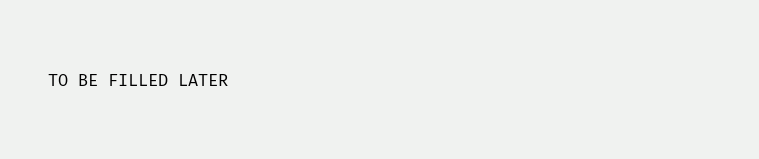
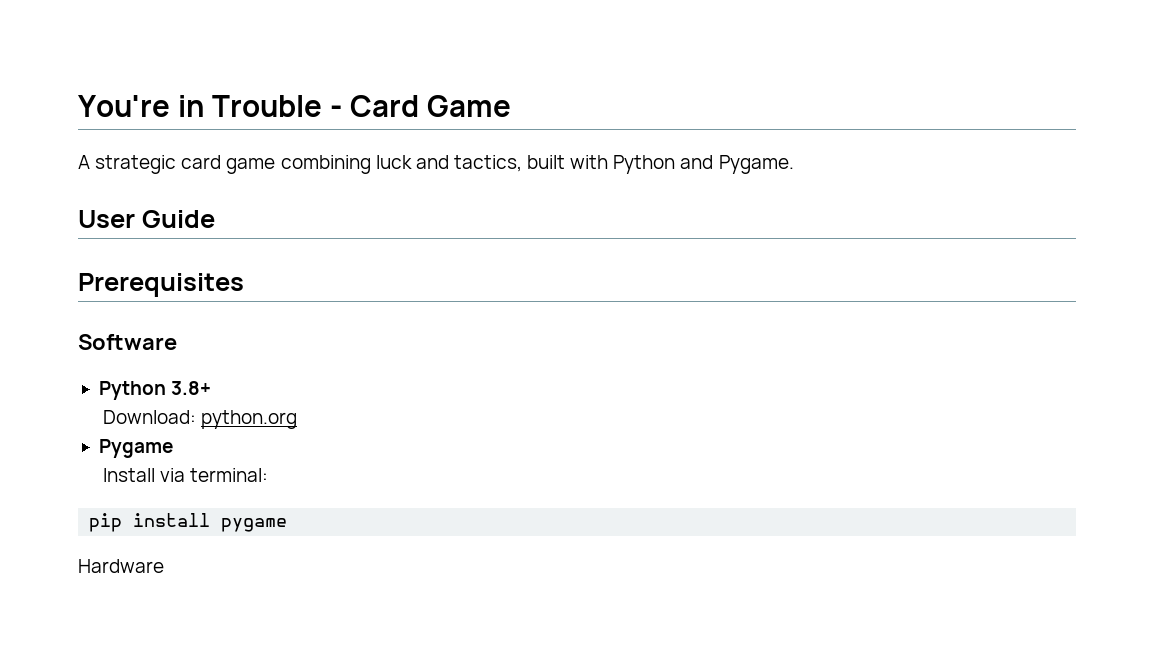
- TO BE FILLED LATER
+ You're in Trouble - Card Game
+ A strategic card game combining luck and tactics, built with Python and Pygame.
+ User Guide
+ Prerequisites
+ Software
+ Python 3.8+
+ Download: python.org
+ Pygame
+ Install via terminal:
+ pip install pygame
+ Hardware

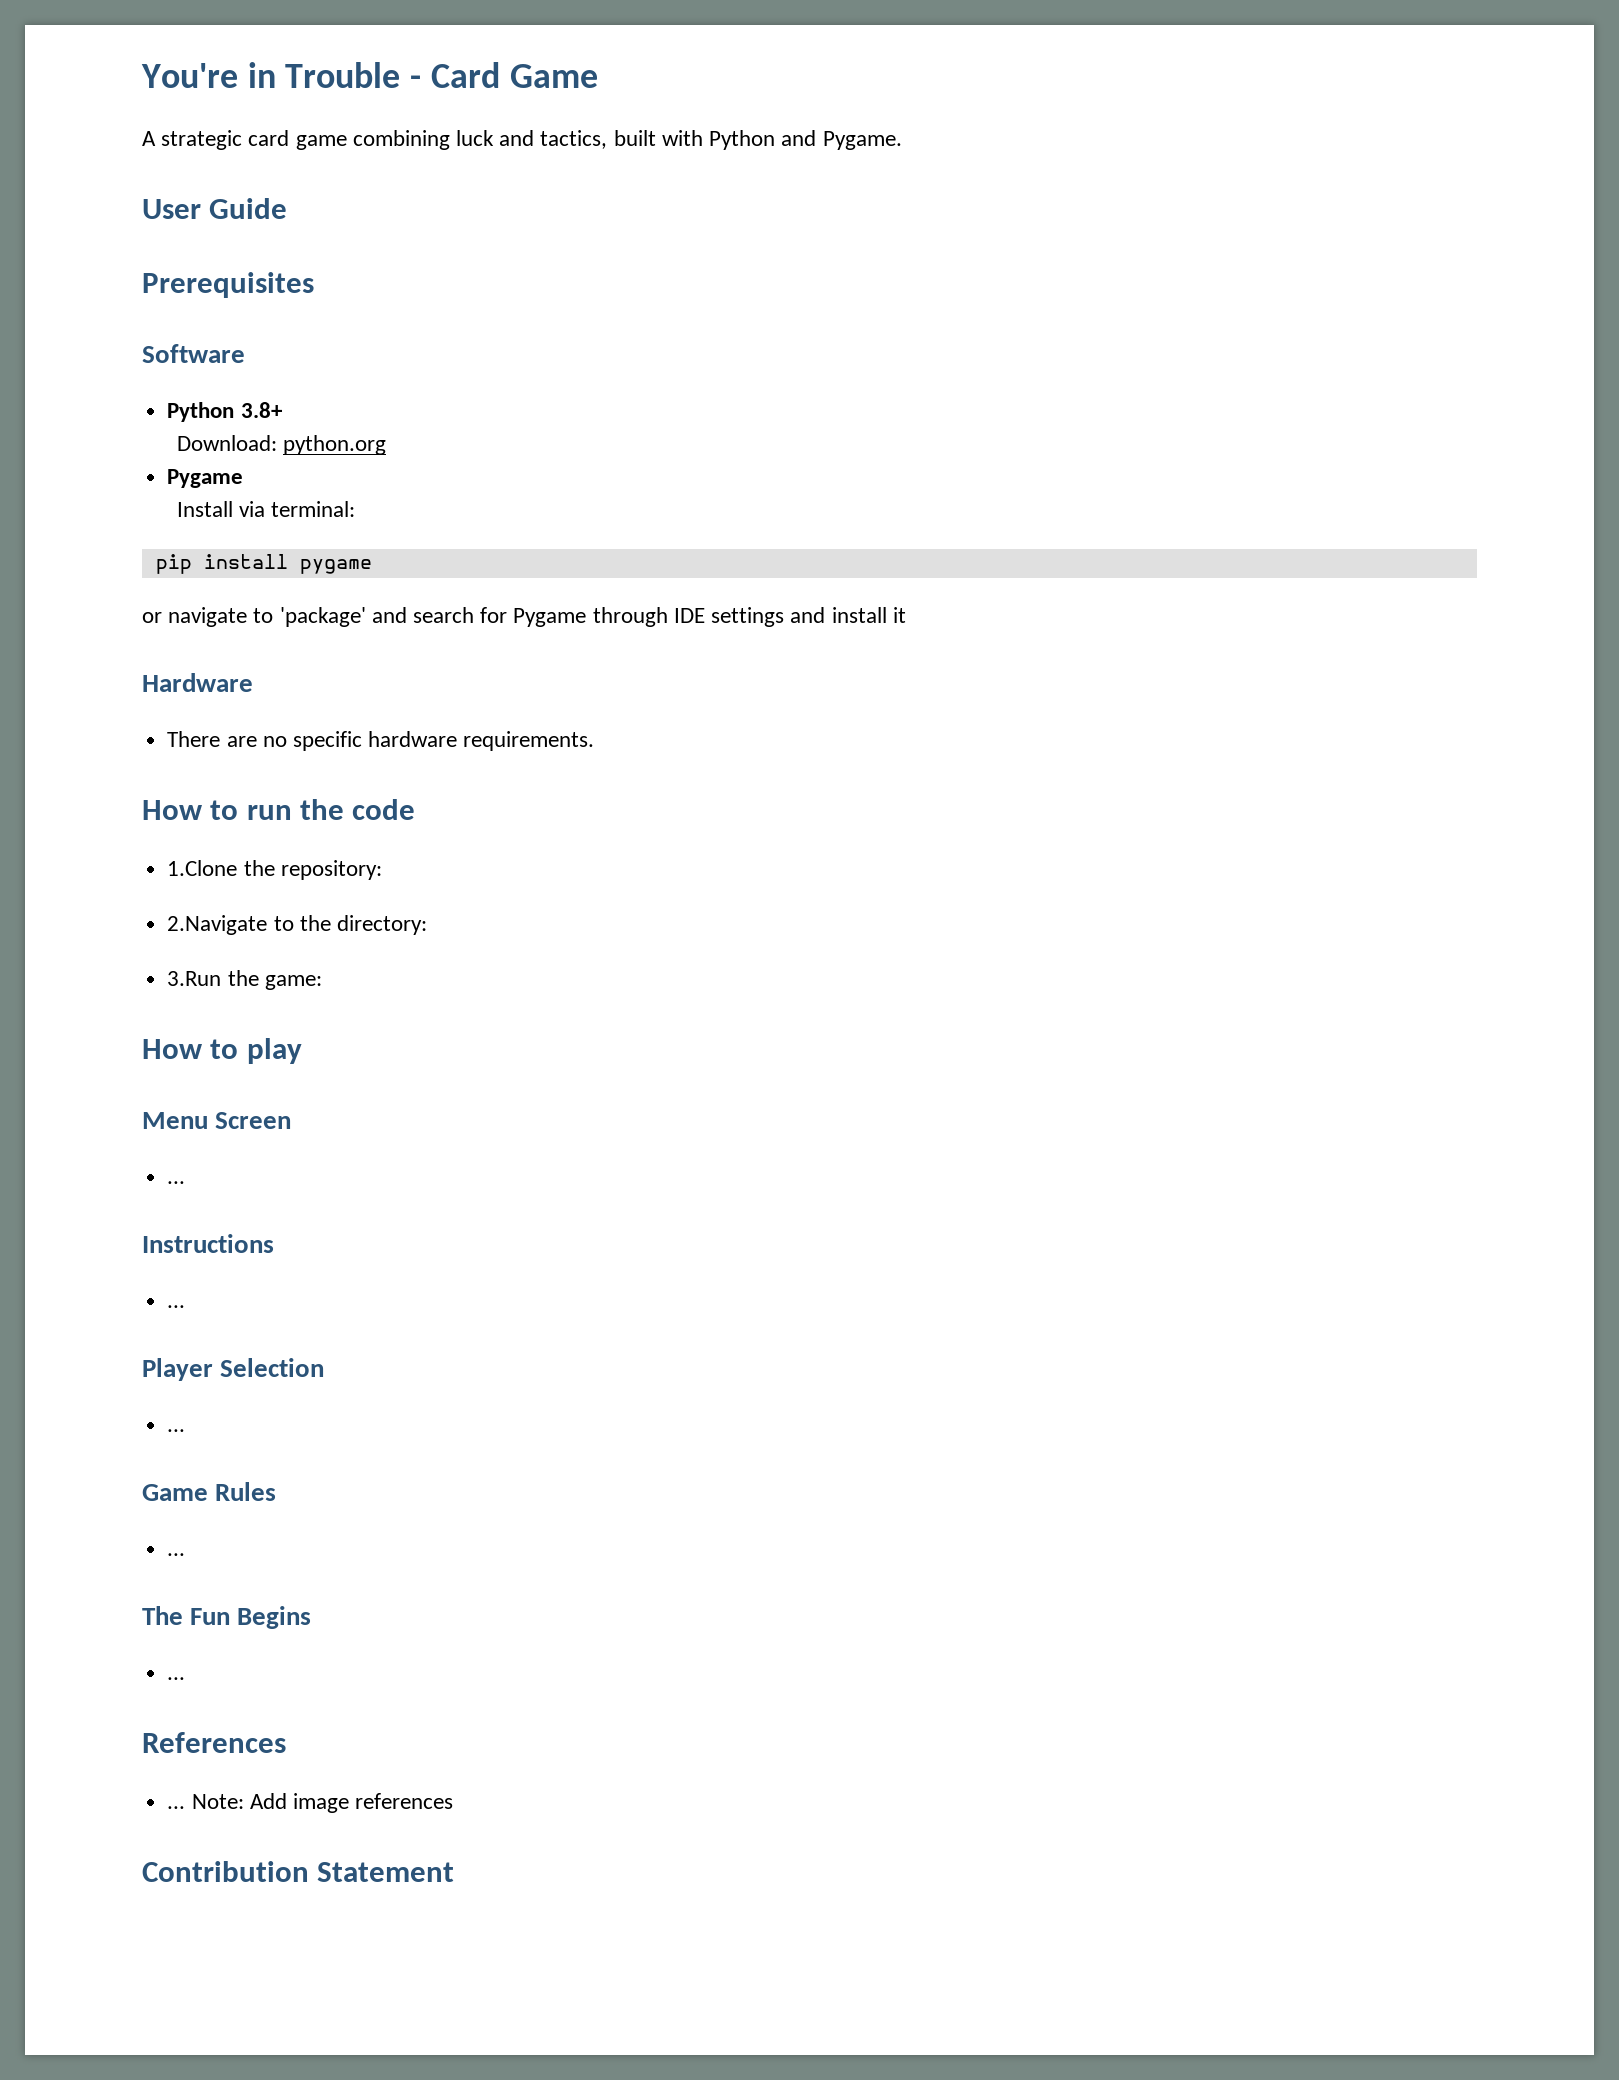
+ or navigate to 'package' and search for Pygame through IDE settings and install it
  Hardware
+ There are no specific hardware requirements.
+ How to run the code
+ 1.Clone the repository:
+ 2.Navigate to the directory:
+ 3.Run the game:
+ How to play
+ Menu Screen
+ ...
+ Instructions
+ ...
+ Player Selection
+ ...
+ Game Rules
+ ...
+ The Fun Begins
+ ...
+ References
+ ... Note: Add image references
+ Contribution Statement

